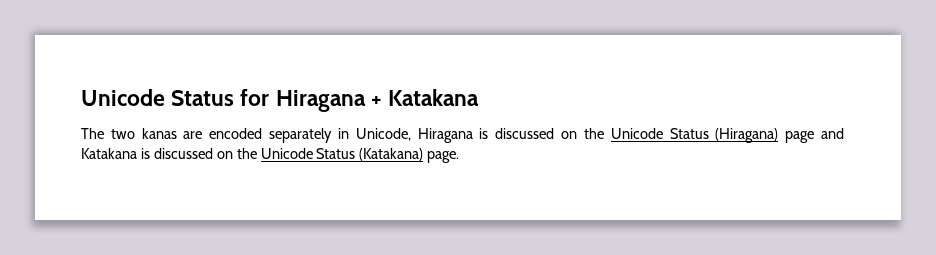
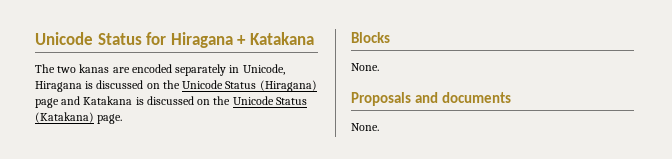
+ Blocks
+ None.
+ Proposals and documents
+ None.

